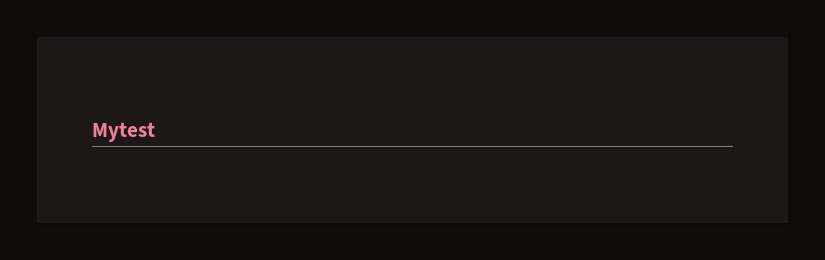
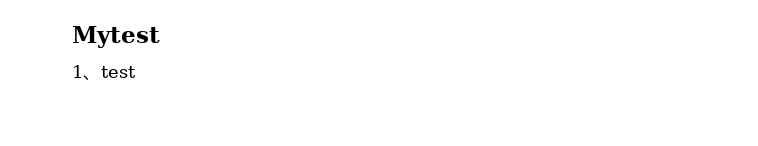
+ 1、test

